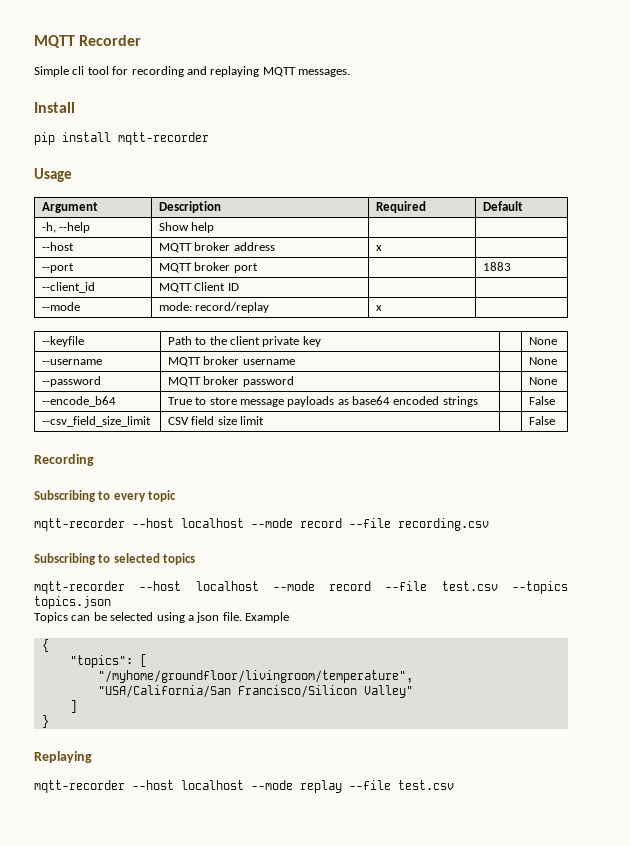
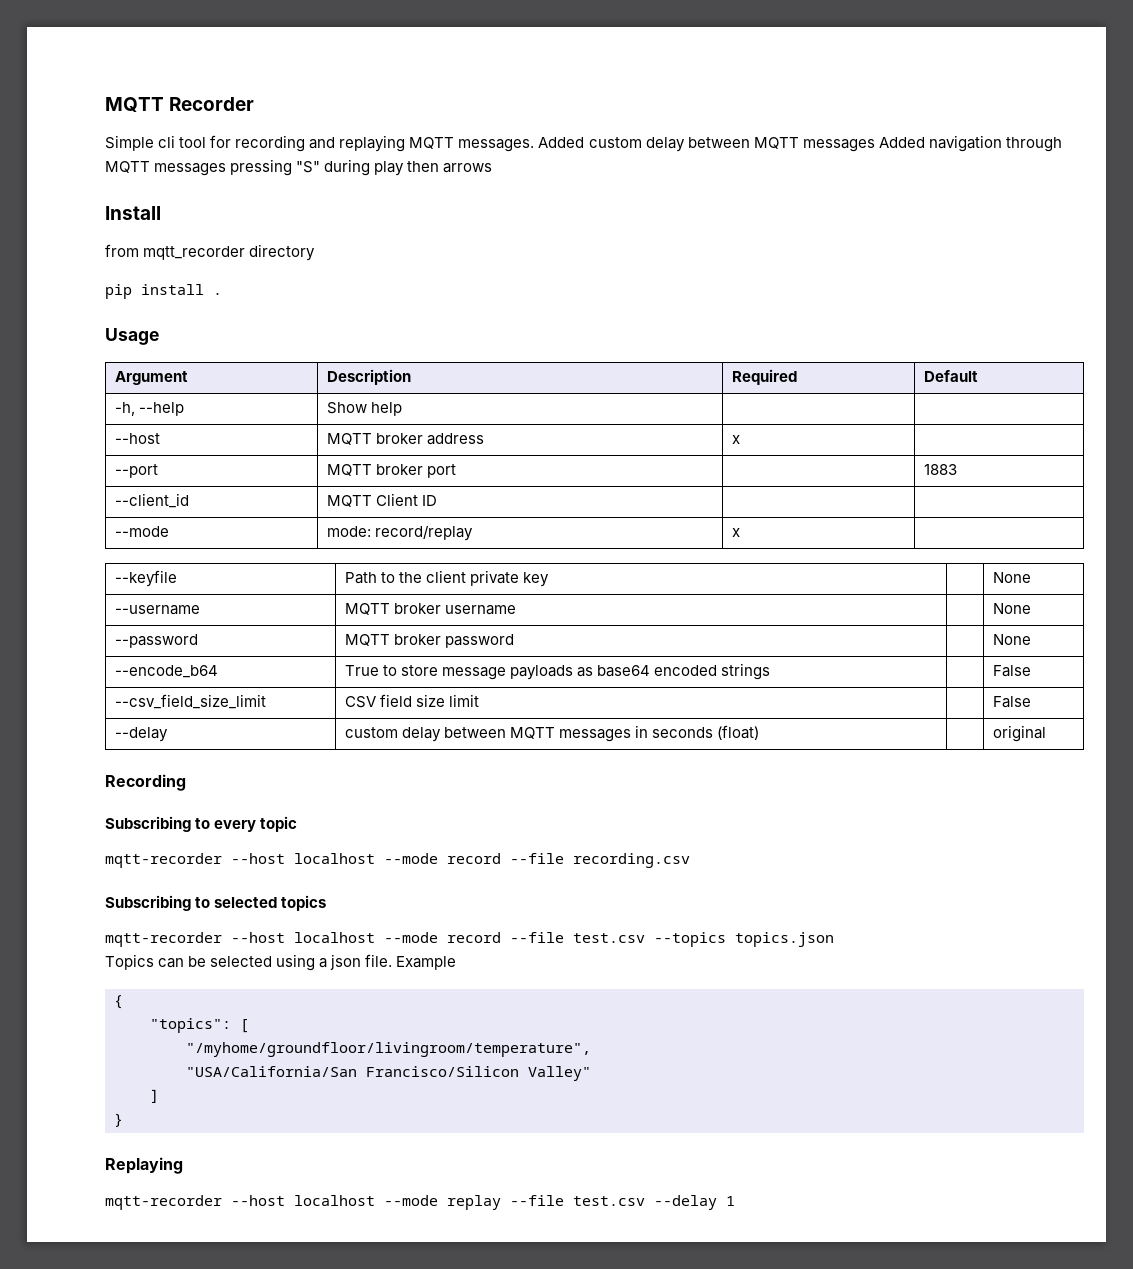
- Simple cli tool for recording and replaying MQTT messages.
+ Simple cli tool for recording and replaying MQTT messages. Added custom delay between MQTT messages Added navigation through MQTT messages pressing "S" during play then arrows
  Install
+ from mqtt_recorder directory
- pip install mqtt-recorder
+ pip install .
+ --delay | custom delay between MQTT messages in seconds (float) | | original
- mqtt-recorder --host localhost --mode replay --file test.csv
+ mqtt-recorder --host localhost --mode replay --file test.csv --delay 1

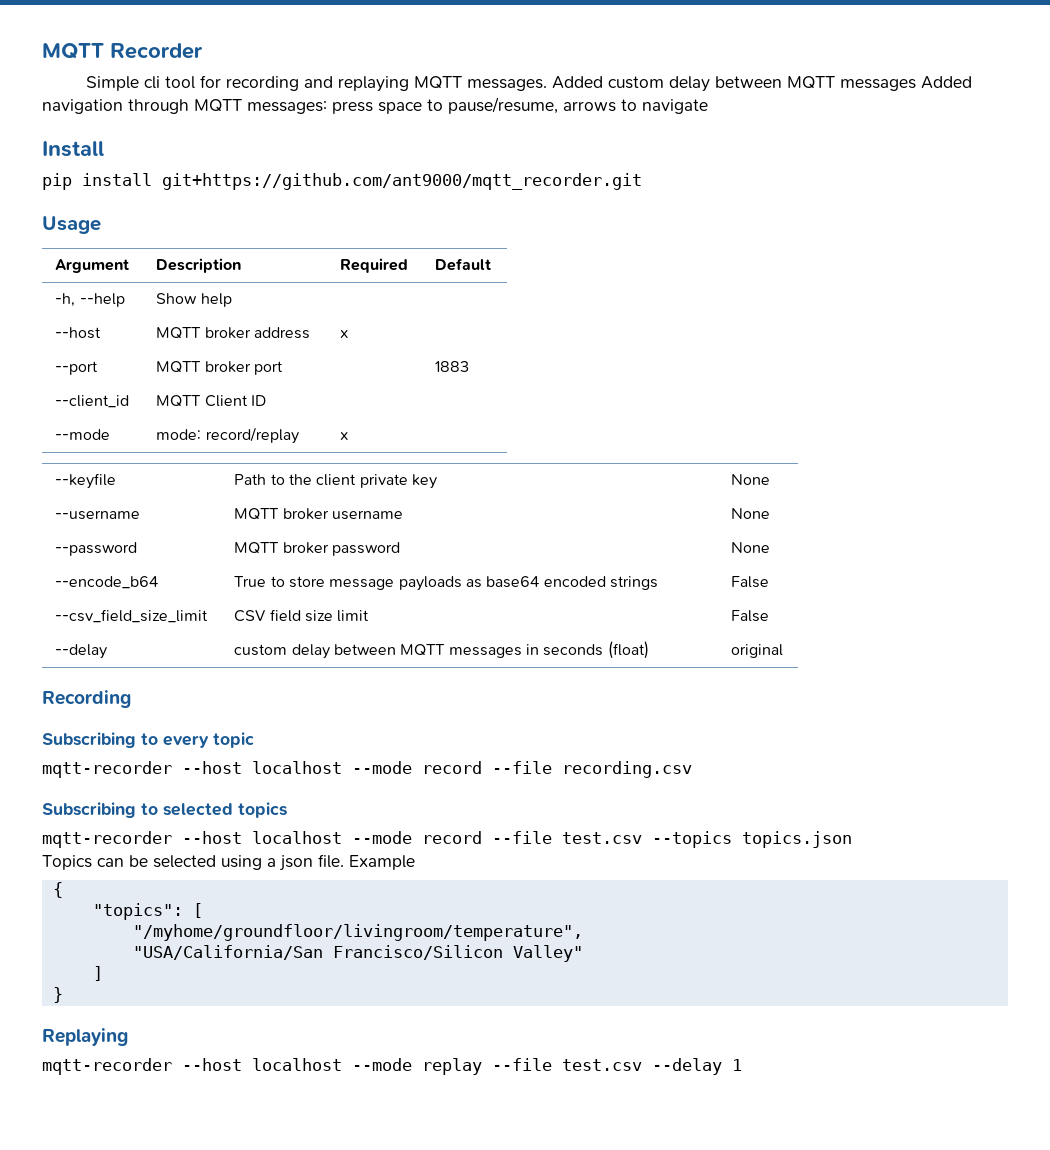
- Added custom delay between MQTT messages Added navigation through MQTT messages pressing "S" during play then arrows
+ Added custom delay between MQTT messages Added navigation through MQTT messages: press space to pause/resume, arrows to navigate
- from mqtt_recorder directory
- pip install .
+ pip install git+https://github.com/ant9000/mqtt_recorder.git

